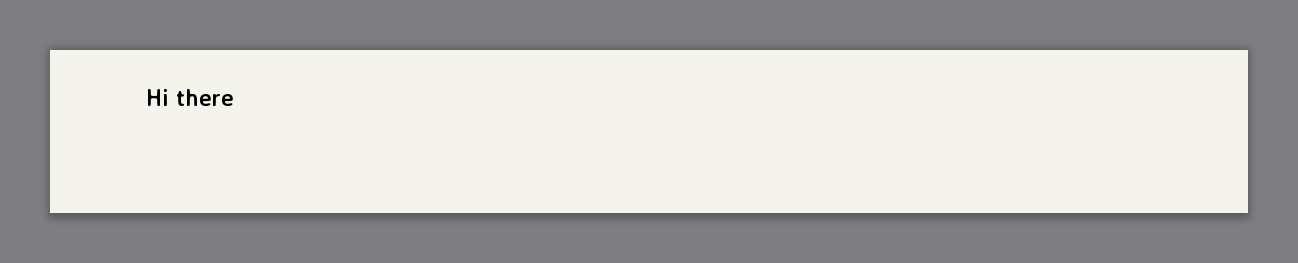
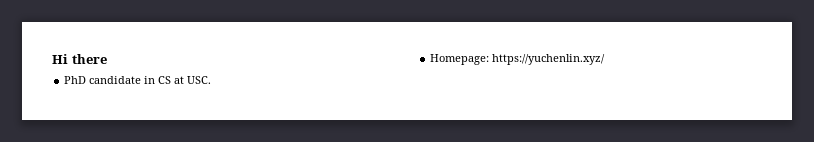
+ PhD candidate in CS at USC.
+ Homepage: https://yuchenlin.xyz/

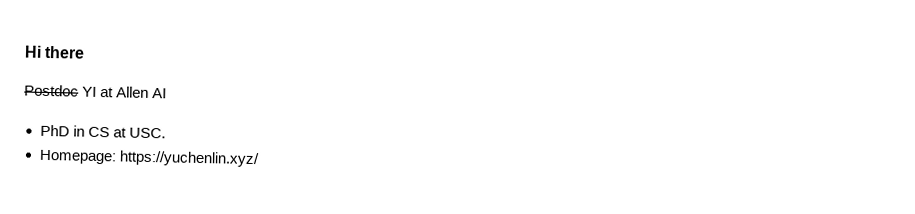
+ Postdoc YI at Allen AI
- PhD candidate in CS at USC.
+ PhD in CS at USC.

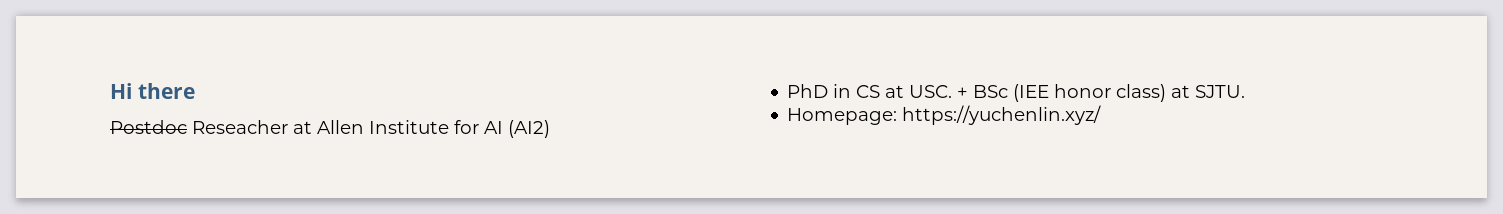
- Postdoc YI at Allen AI
+ Postdoc Reseacher at Allen Institute for AI (AI2)
- PhD in CS at USC.
+ PhD in CS at USC. + BSc (IEE honor class) at SJTU.

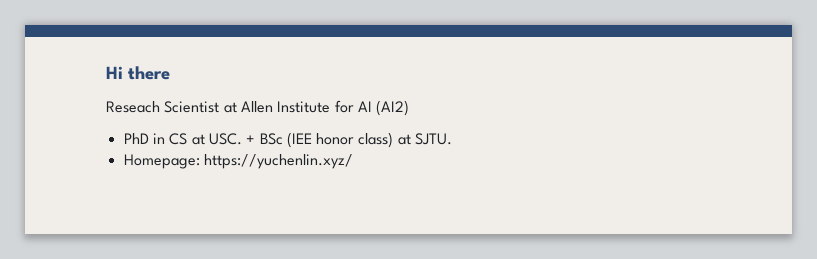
- Postdoc Reseacher at Allen Institute for AI (AI2)
+ Reseach Scientist at Allen Institute for AI (AI2)

